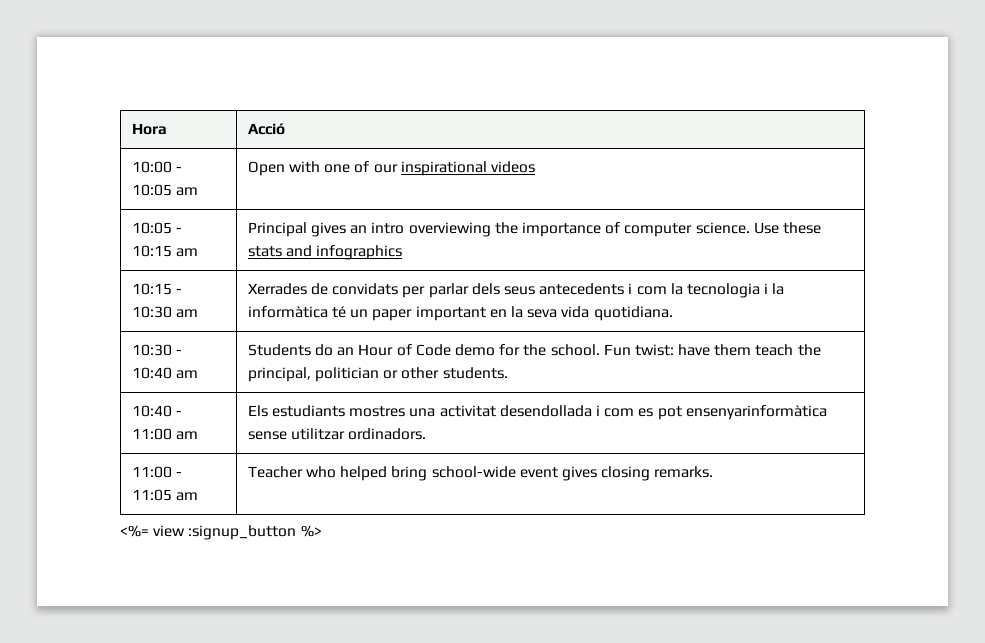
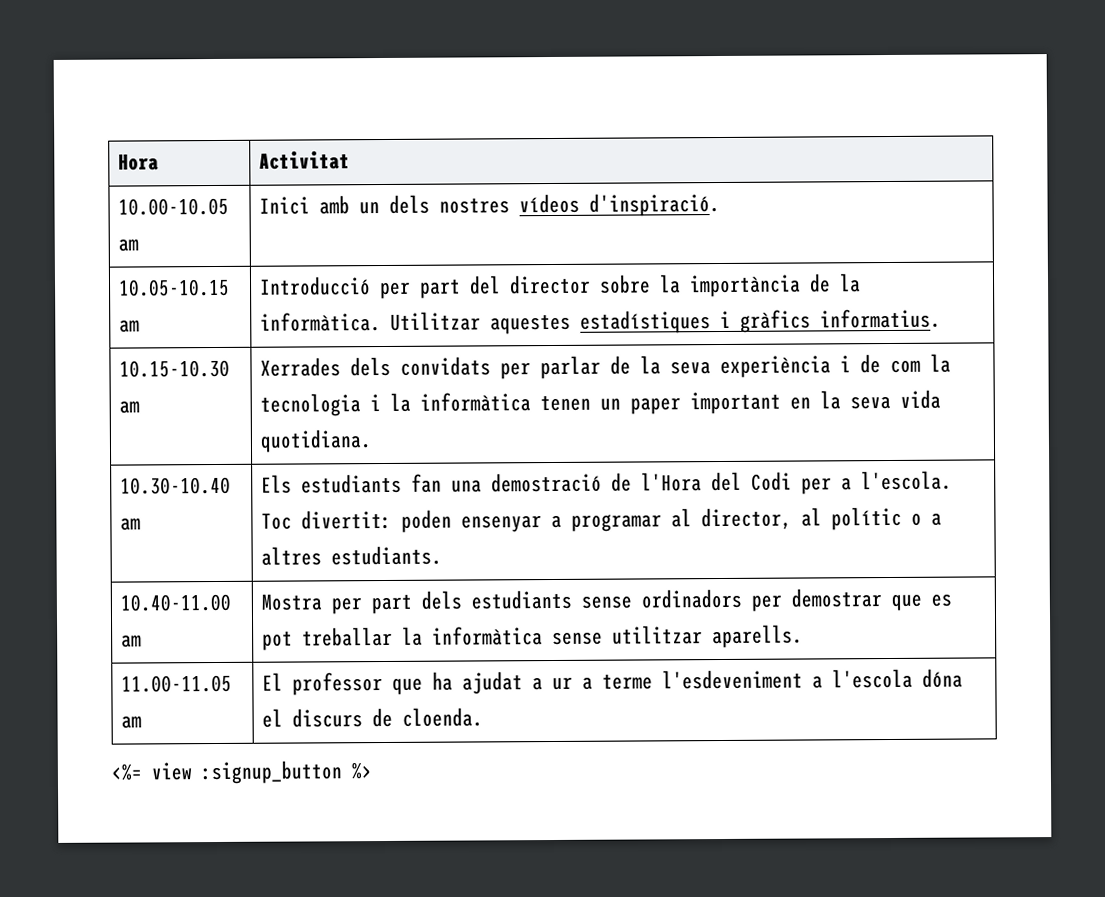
- Hora | Acció
- 10:00 - 10:05 am | Open with one of our inspirational videos
- 10:05 - 10:15 am | Principal gives an intro overviewing the importance of computer science. Use these stats and infographics
- 10:15 - 10:30 am | Xerrades de convidats per parlar dels seus antecedents i com la tecnologia i la informàtica té un paper important en la seva vida quotidiana.
+ Hora | Activitat
+ 10.00-10.05 am | Inici amb un dels nostres vídeos d'inspiració.
+ 10.05-10.15 am | Introducció per part del director sobre la importància de la informàtica. Utilitzar aquestes estadístiques i gràfics informatius.
+ 10.15-10.30 am | Xerrades dels convidats per parlar de la seva experiència i de com la tecnologia i la informàtica tenen un paper important en la seva vida quotidiana.
- 10:30 - 10:40 am | Students do an Hour of Code demo for the school. Fun twist: have them teach the principal, politician or other students.
- 10:40 - 11:00 am | Els estudiants mostres una activitat desendollada i com es pot ensenyarinformàtica sense utilitzar ordinadors.
- 11:00 - 11:05 am | Teacher who helped bring school-wide event gives closing remarks.
+ 10.30-10.40 am | Els estudiants fan una demostració de l'Hora del Codi per a l'escola. Toc divertit: poden ensenyar a programar al director, al polític o a altres estudiants.
+ 10.40-11.00 am | Mostra per part dels estudiants sense ordinadors per demostrar que es pot treballar la informàtica sense utilitzar aparells.
+ 11.00-11.05 am | El professor que ha ajudat a ur a terme l'esdeveniment a l'escola dóna el discurs de cloenda.

